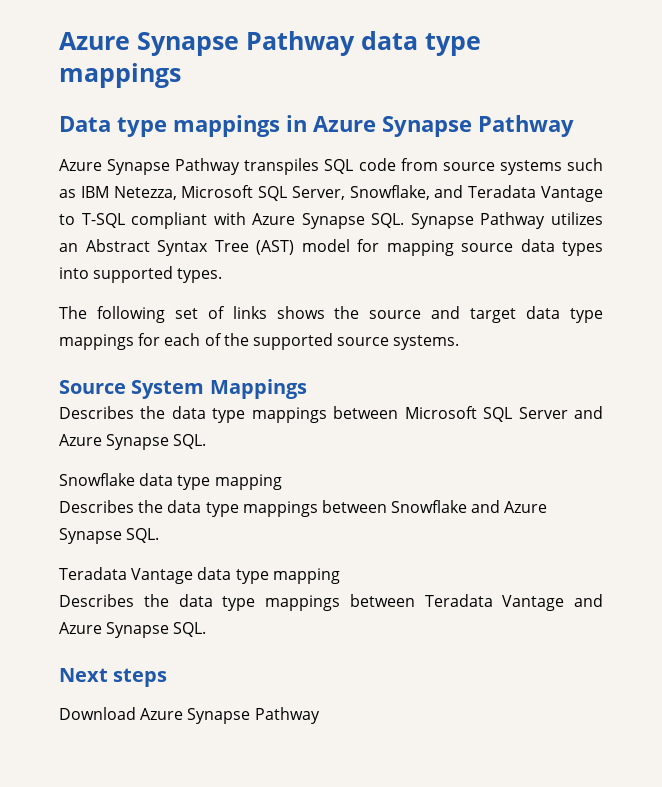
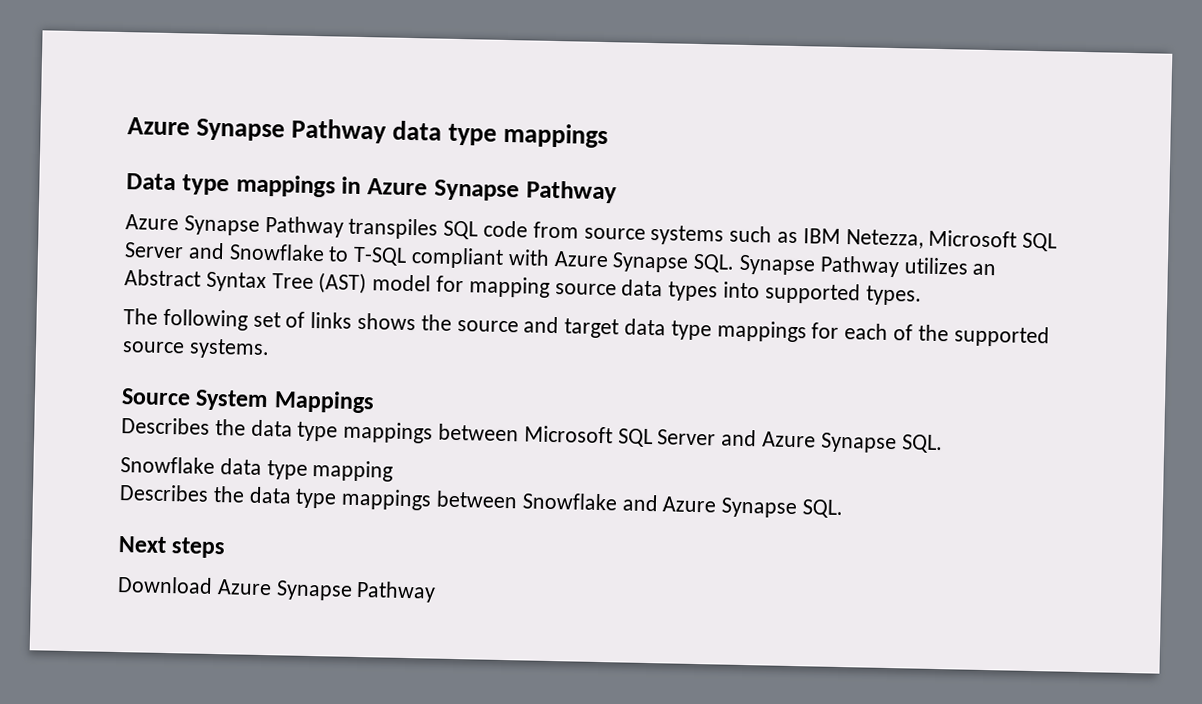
- Azure Synapse Pathway transpiles SQL code from source systems such as IBM Netezza, Microsoft SQL Server, Snowflake, and Teradata Vantage to T-SQL compliant with Azure Synapse SQL. Synapse Pathway utilizes an Abstract Syntax Tree (AST) model for mapping source data types into supported types.
+ Azure Synapse Pathway transpiles SQL code from source systems such as IBM Netezza, Microsoft SQL Server and Snowflake to T-SQL compliant with Azure Synapse SQL. Synapse Pathway utilizes an Abstract Syntax Tree (AST) model for mapping source data types into supported types.
- Teradata Vantage data type mapping
- Describes the data type mappings between Teradata Vantage and Azure Synapse SQL.

